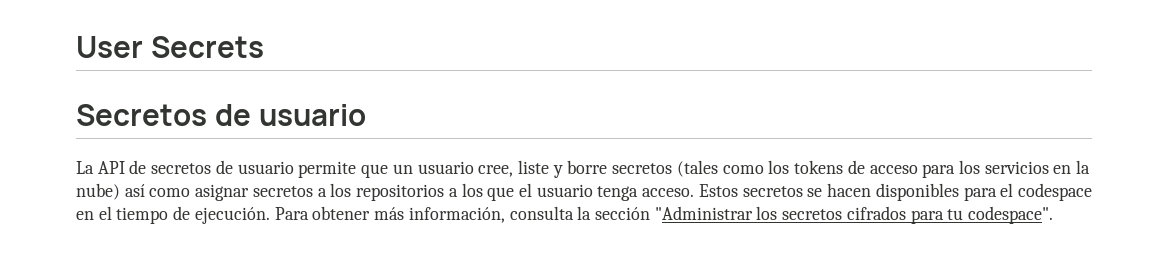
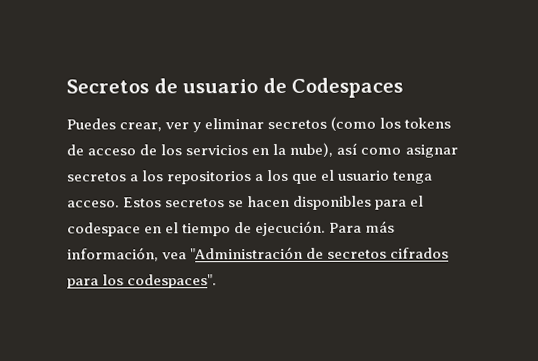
- User Secrets
- Secretos de usuario
- La API de secretos de usuario permite que un usuario cree, liste y borre secretos (tales como los tokens de acceso para los servicios en la nube) así como asignar secretos a los repositorios a los que el usuario tenga acceso.
+ Secretos de usuario de Codespaces
+ Puedes crear, ver y eliminar secretos (como los tokens de acceso de los servicios en la nube), así como asignar secretos a los repositorios a los que el usuario tenga acceso.
- Para obtener más información, consulta la sección "Administrar los secretos cifrados para tu codespace".
+ Para más información, vea "Administración de secretos cifrados para los codespaces".

